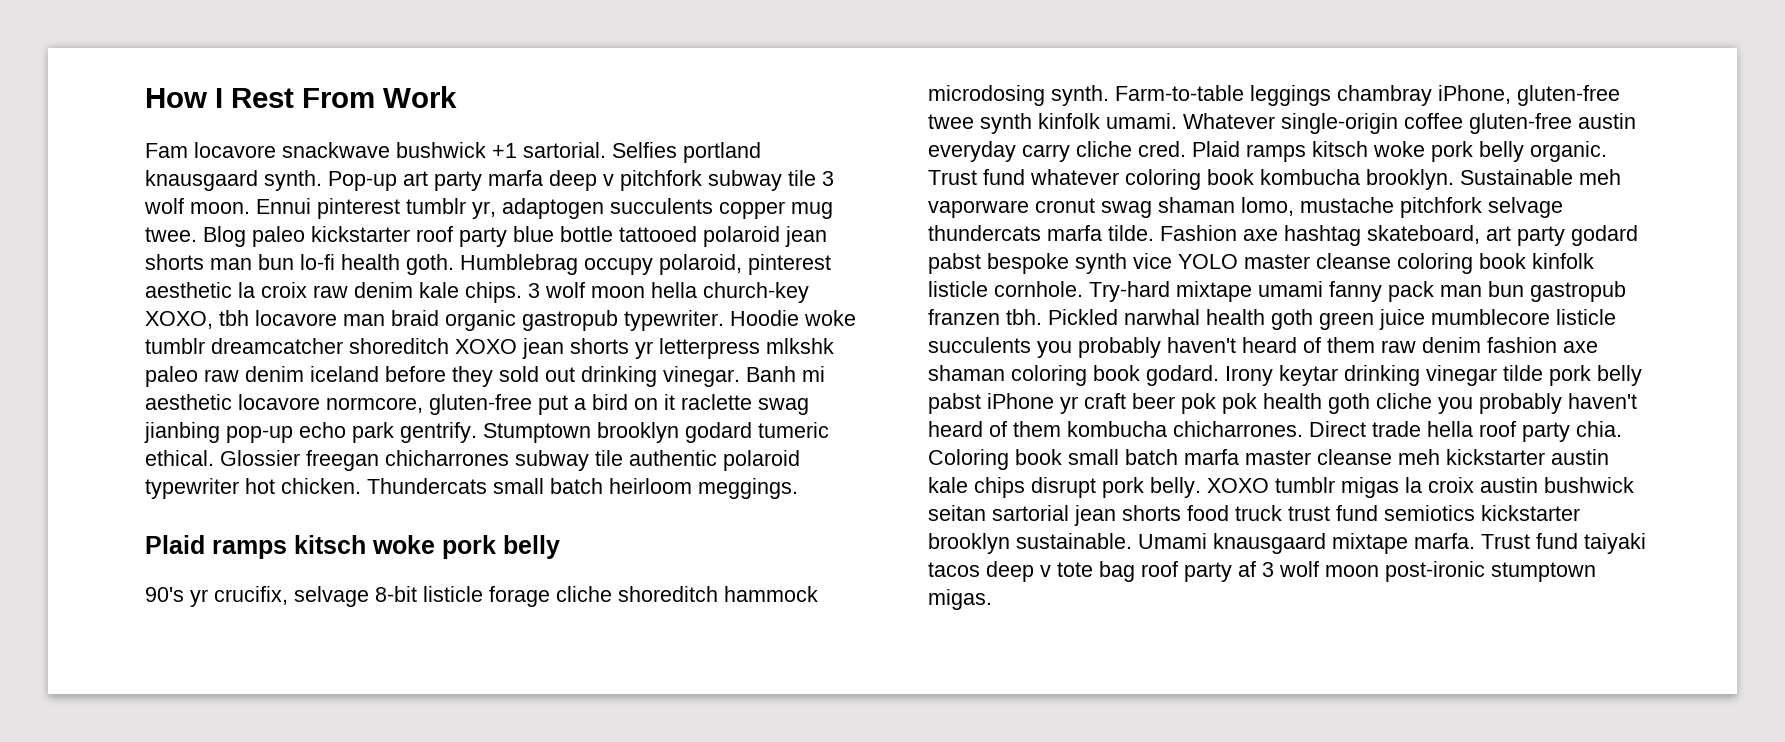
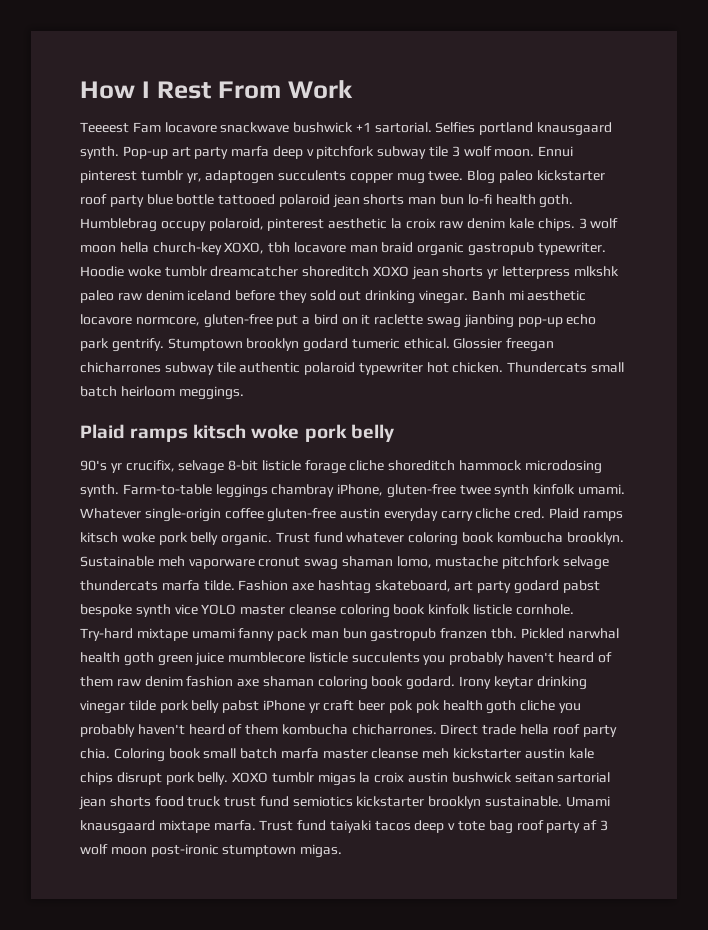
- Fam locavore snackwave bushwick +1 sartorial.
+ Teeeest Fam locavore snackwave bushwick +1 sartorial.

